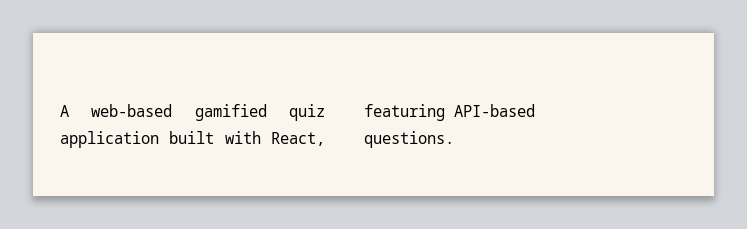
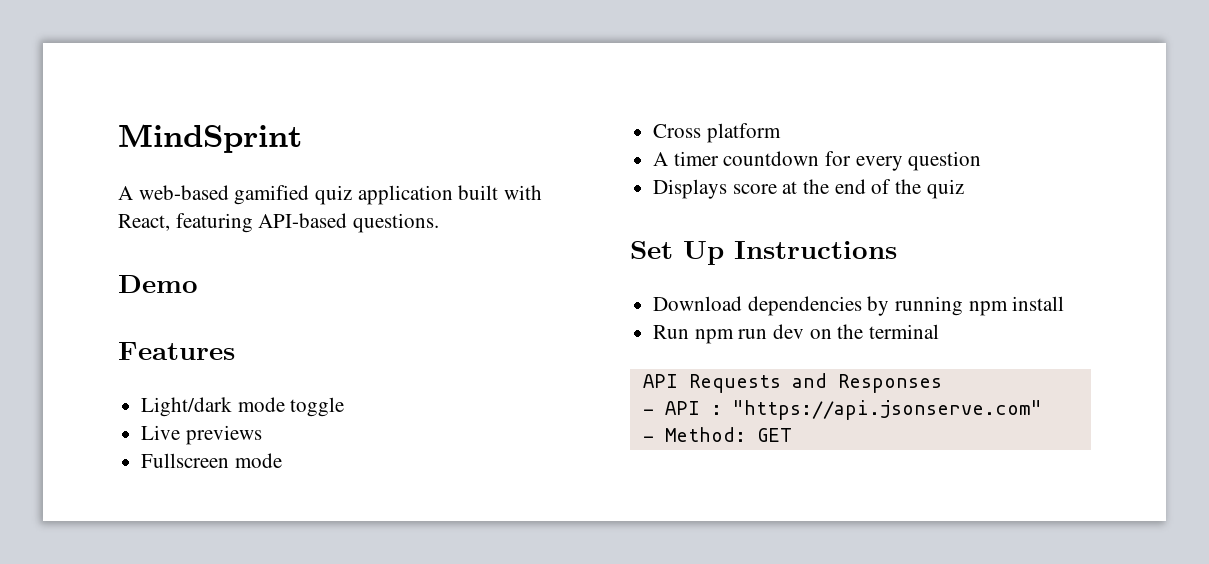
+ MindSprint
+ Demo
+ Features
+ Light/dark mode toggle
+ Live previews
+ Fullscreen mode
+ Cross platform
+ A timer countdown for every question
+ Displays score at the end of the quiz
+ Set Up Instructions
+ Download dependencies by running npm install
+ Run npm run dev on the terminal
+ API Requests and Responses
+ - API : "https://api.jsonserve.com"
+ - Method: GET

